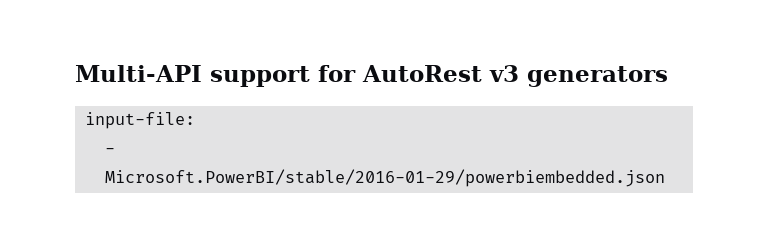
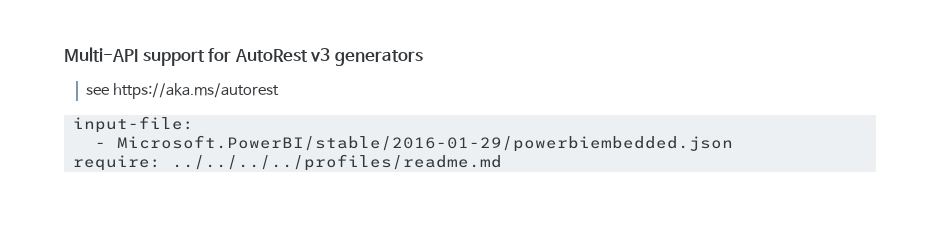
+ see https://aka.ms/autorest
+ require: ../../../../profiles/readme.md

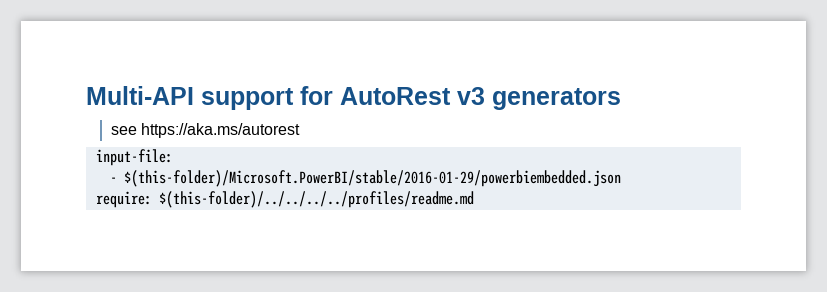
- - Microsoft.PowerBI/stable/2016-01-29/powerbiembedded.json
+ - $(this-folder)/Microsoft.PowerBI/stable/2016-01-29/powerbiembedded.json
- require: ../../../../profiles/readme.md
+ require: $(this-folder)/../../../../profiles/readme.md

